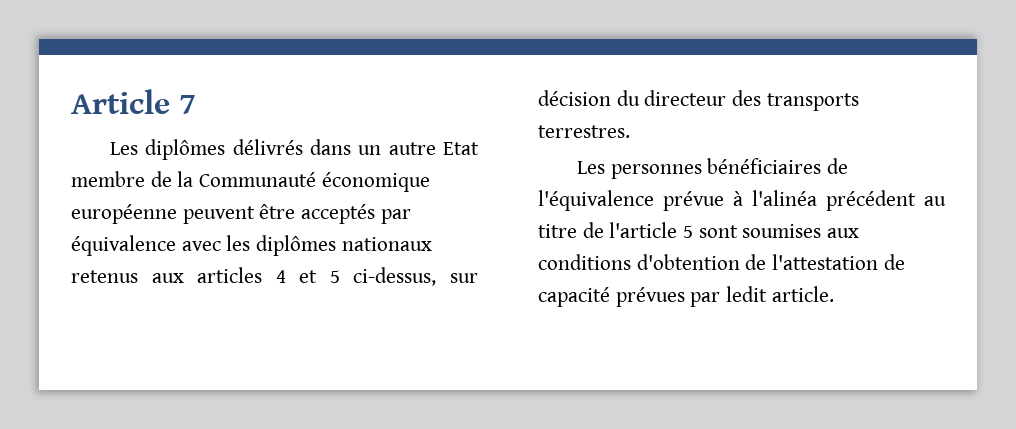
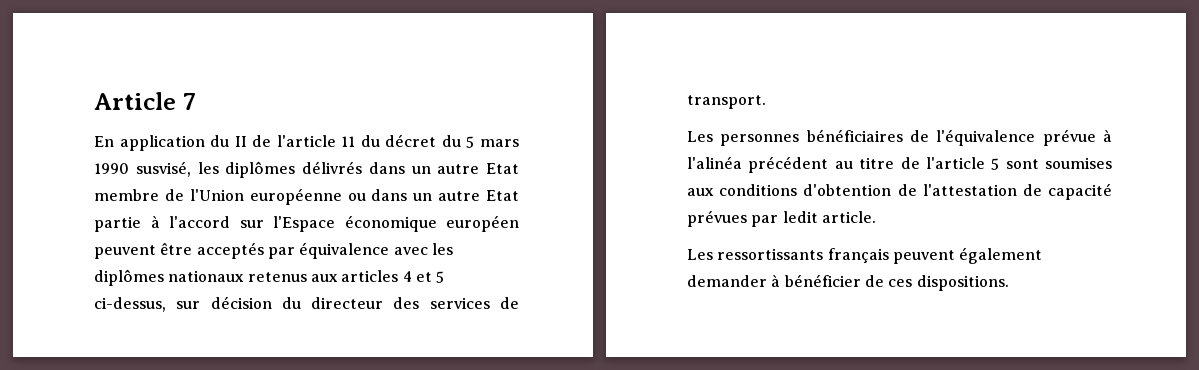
- Les diplômes délivrés dans un autre Etat membre de la Communauté économique européenne peuvent être acceptés par équivalence avec les diplômes nationaux retenus aux articles 4 et 5 ci-dessus, sur décision du directeur des transports terrestres.
+ En application du II de l'article 11 du décret du 5 mars 1990 susvisé, les diplômes délivrés dans un autre Etat membre de l'Union européenne ou dans un autre Etat partie à l'accord sur l'Espace économique européen peuvent être acceptés par équivalence avec les diplômes nationaux retenus aux articles 4 et 5 ci-dessus, sur décision du directeur des services de transport.
+ Les ressortissants français peuvent également demander à bénéficier de ces dispositions.

